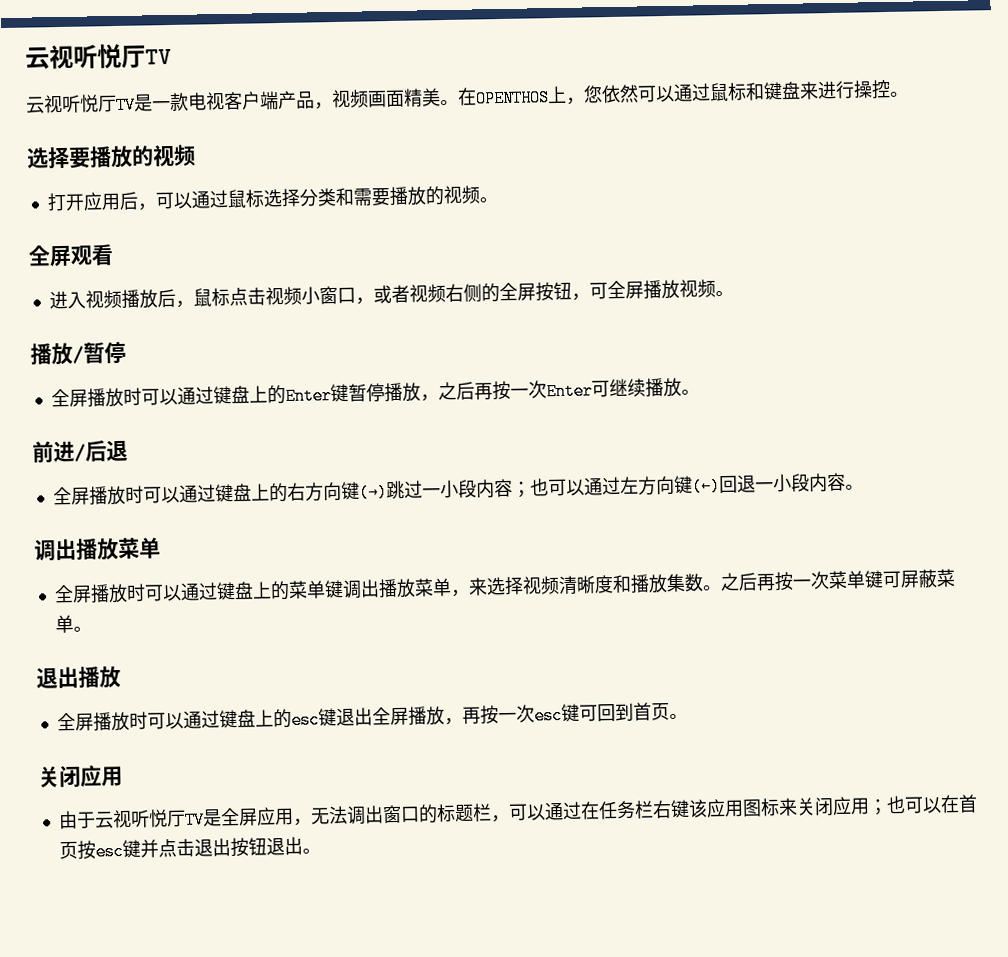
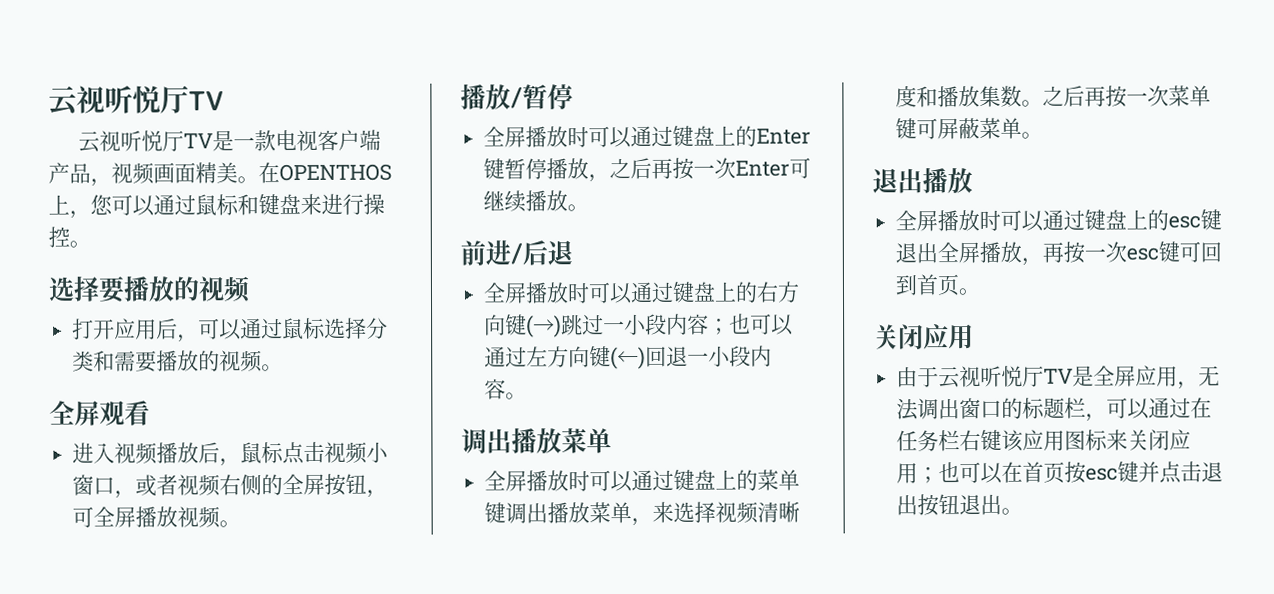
- 在OPENTHOS上，您依然可以通过鼠标和键盘来进行操控。
+ 在OPENTHOS上，您可以通过鼠标和键盘来进行操控。

